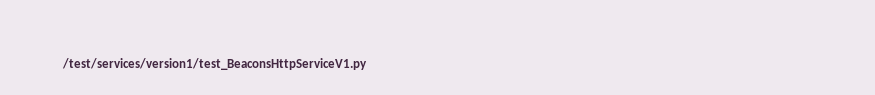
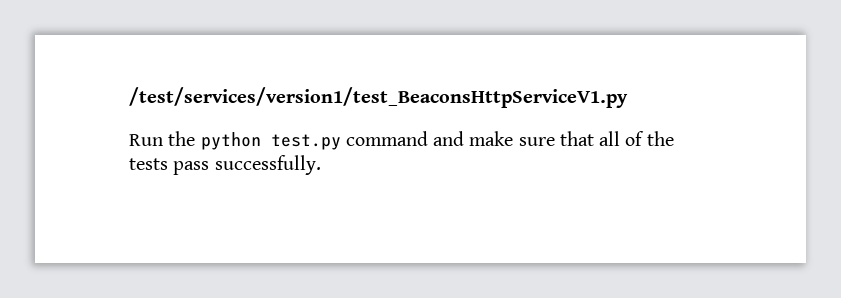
+ Run the python test.py command and make sure that all of the tests pass successfully.

